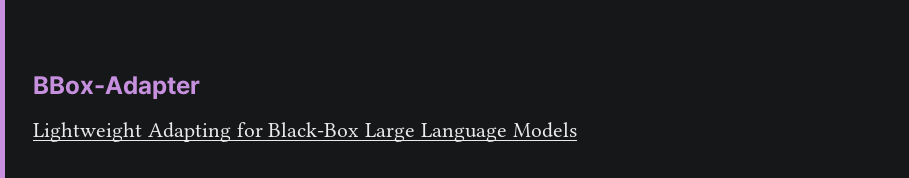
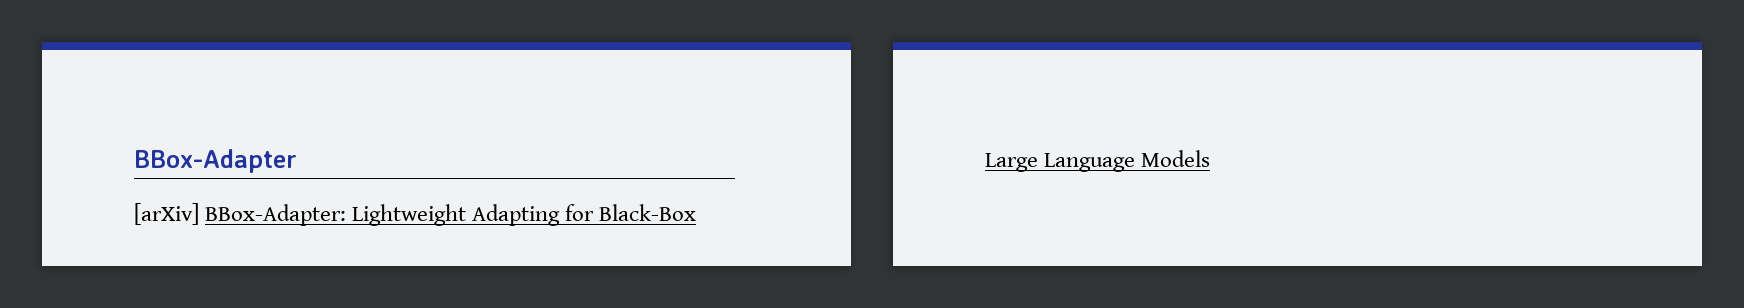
- Lightweight Adapting for Black-Box Large Language Models
+ [arXiv] BBox-Adapter: Lightweight Adapting for Black-Box Large Language Models

